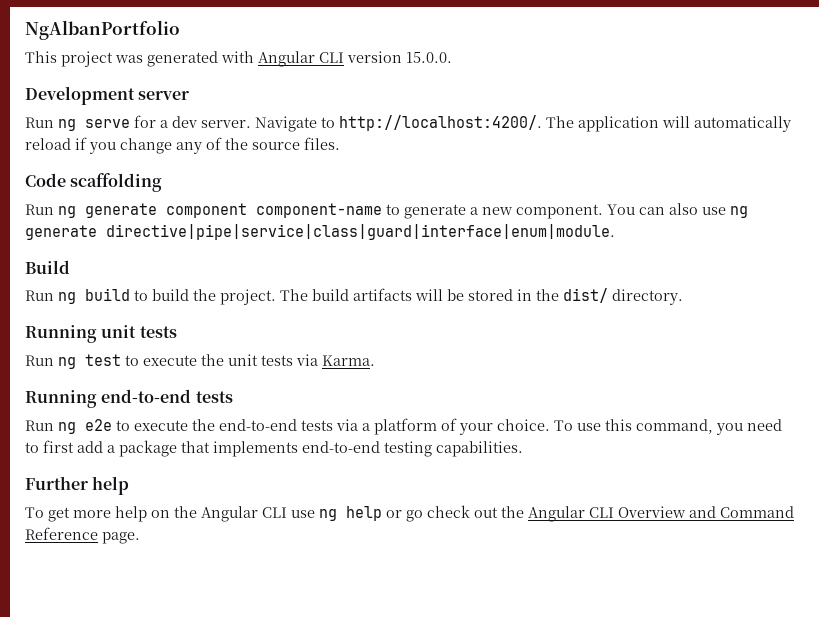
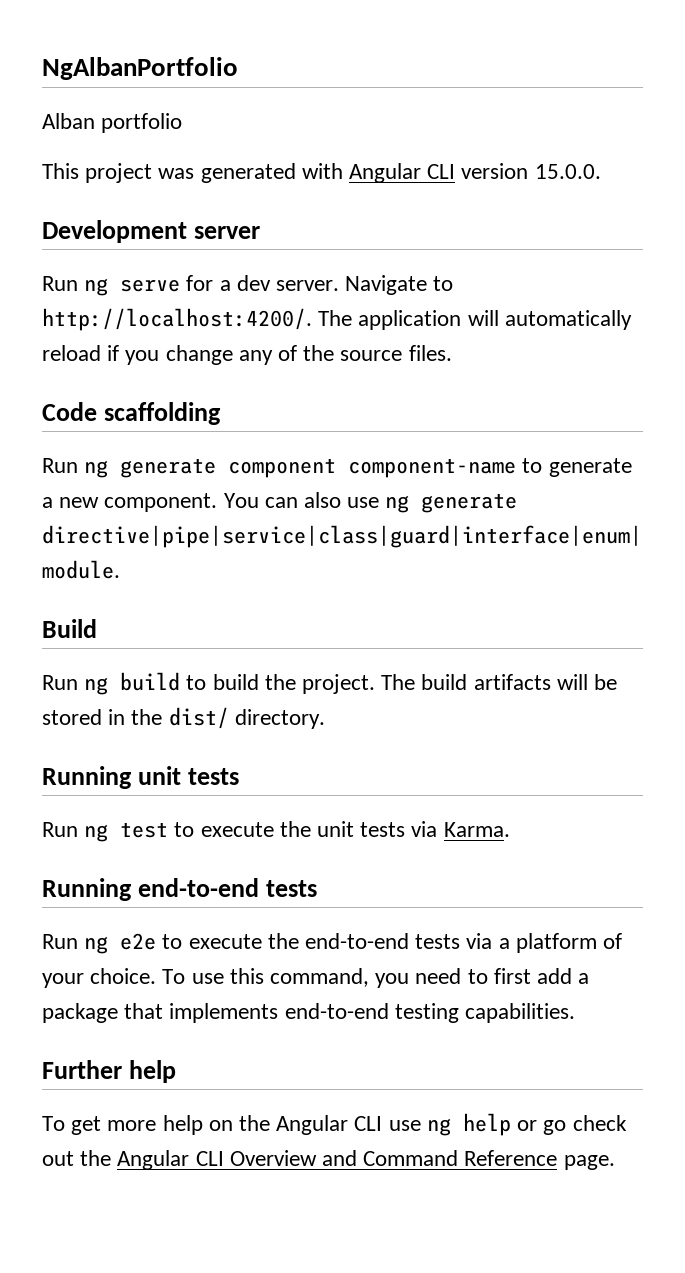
+ Alban portfolio

